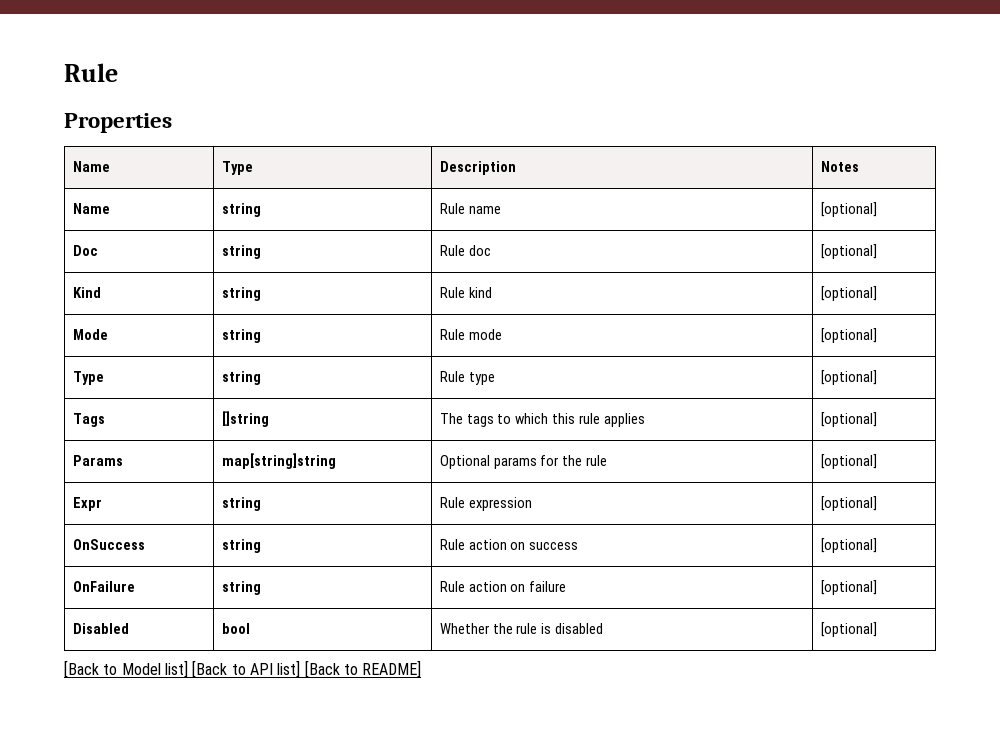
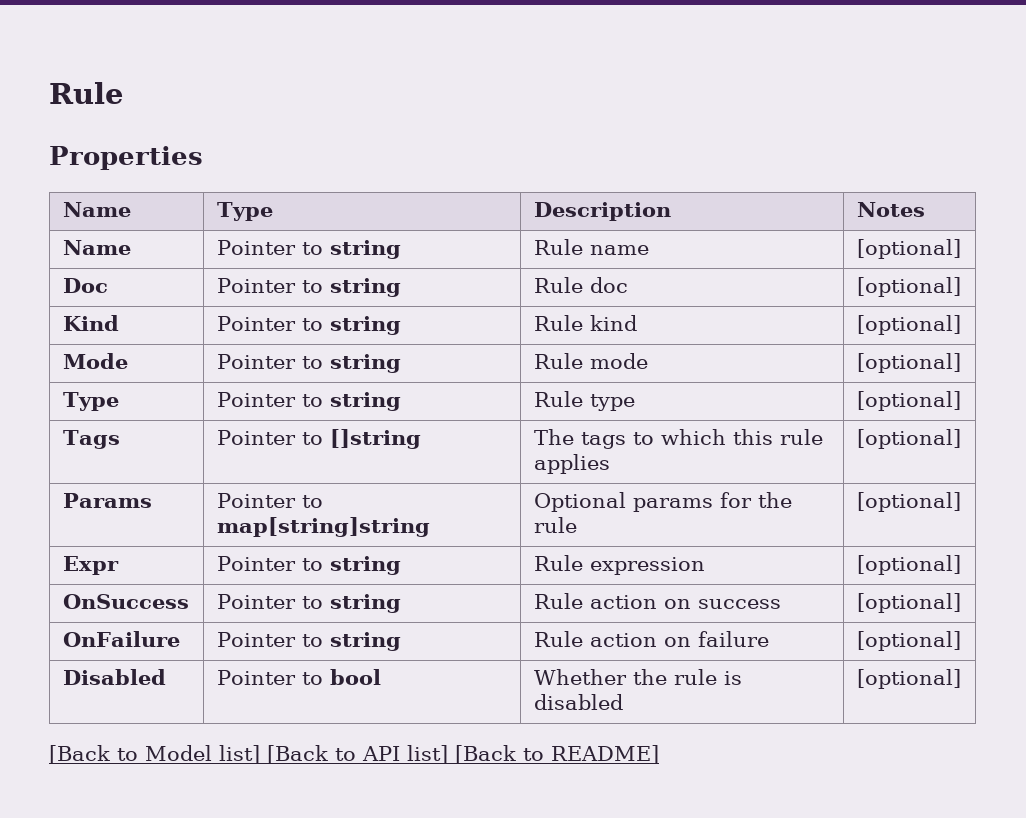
- Name | string | Rule name | [optional]
+ Name | Pointer to string | Rule name | [optional]
- Doc | string | Rule doc | [optional]
+ Doc | Pointer to string | Rule doc | [optional]
- Kind | string | Rule kind | [optional]
+ Kind | Pointer to string | Rule kind | [optional]
- Mode | string | Rule mode | [optional]
+ Mode | Pointer to string | Rule mode | [optional]
- Type | string | Rule type | [optional]
+ Type | Pointer to string | Rule type | [optional]
- Tags | []string | The tags to which this rule applies | [optional]
+ Tags | Pointer to []string | The tags to which this rule applies | [optional]
- Params | map[string]string | Optional params for the rule | [optional]
+ Params | Pointer to map[string]string | Optional params for the rule | [optional]
- Expr | string | Rule expression | [optional]
+ Expr | Pointer to string | Rule expression | [optional]
- OnSuccess | string | Rule action on success | [optional]
+ OnSuccess | Pointer to string | Rule action on success | [optional]
- OnFailure | string | Rule action on failure | [optional]
+ OnFailure | Pointer to string | Rule action on failure | [optional]
- Disabled | bool | Whether the rule is disabled | [optional]
+ Disabled | Pointer to bool | Whether the rule is disabled | [optional]

